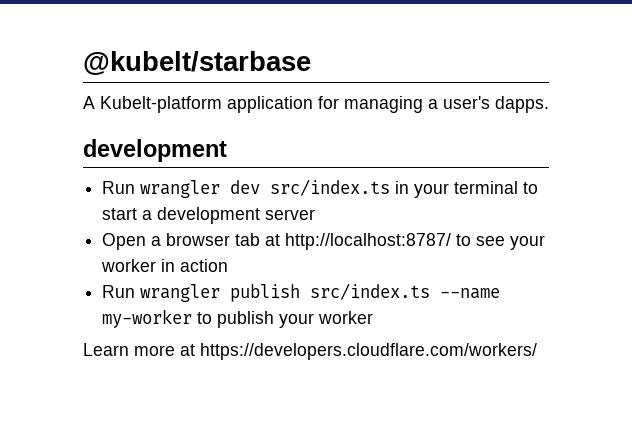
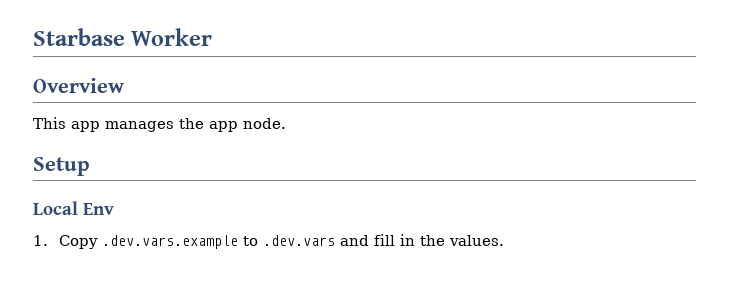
- @kubelt/starbase
- A Kubelt-platform application for managing a user's dapps.
- development
- Run wrangler dev src/index.ts in your terminal to start a development server
- Open a browser tab at http://localhost:8787/ to see your worker in action
- Run wrangler publish src/index.ts --name my-worker to publish your worker
- Learn more at https://developers.cloudflare.com/workers/
+ Starbase Worker
+ Overview
+ This app manages the app node.
+ Setup
+ Local Env
+ 1. Copy .dev.vars.example to .dev.vars and fill in the values.

